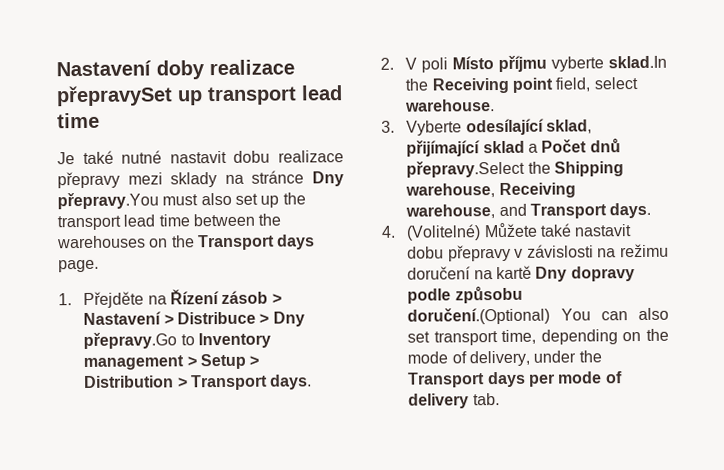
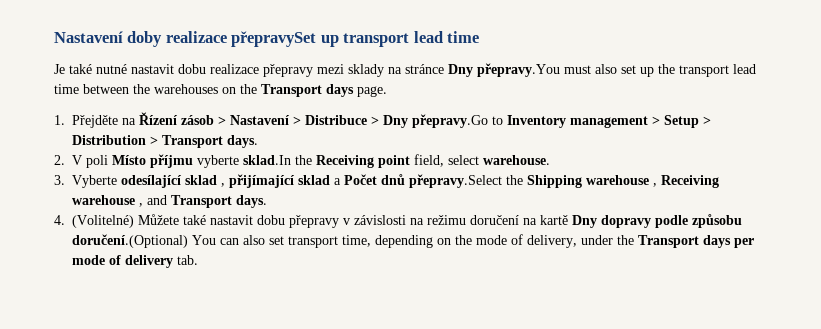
- 3. Vyberte odesílající sklad, přijímající sklad a Počet dnů přepravy.Select the Shipping warehouse, Receiving warehouse, and Transport days.
+ 3. Vyberte odesílající sklad , přijímající sklad a Počet dnů přepravy.Select the Shipping warehouse , Receiving warehouse , and Transport days.

